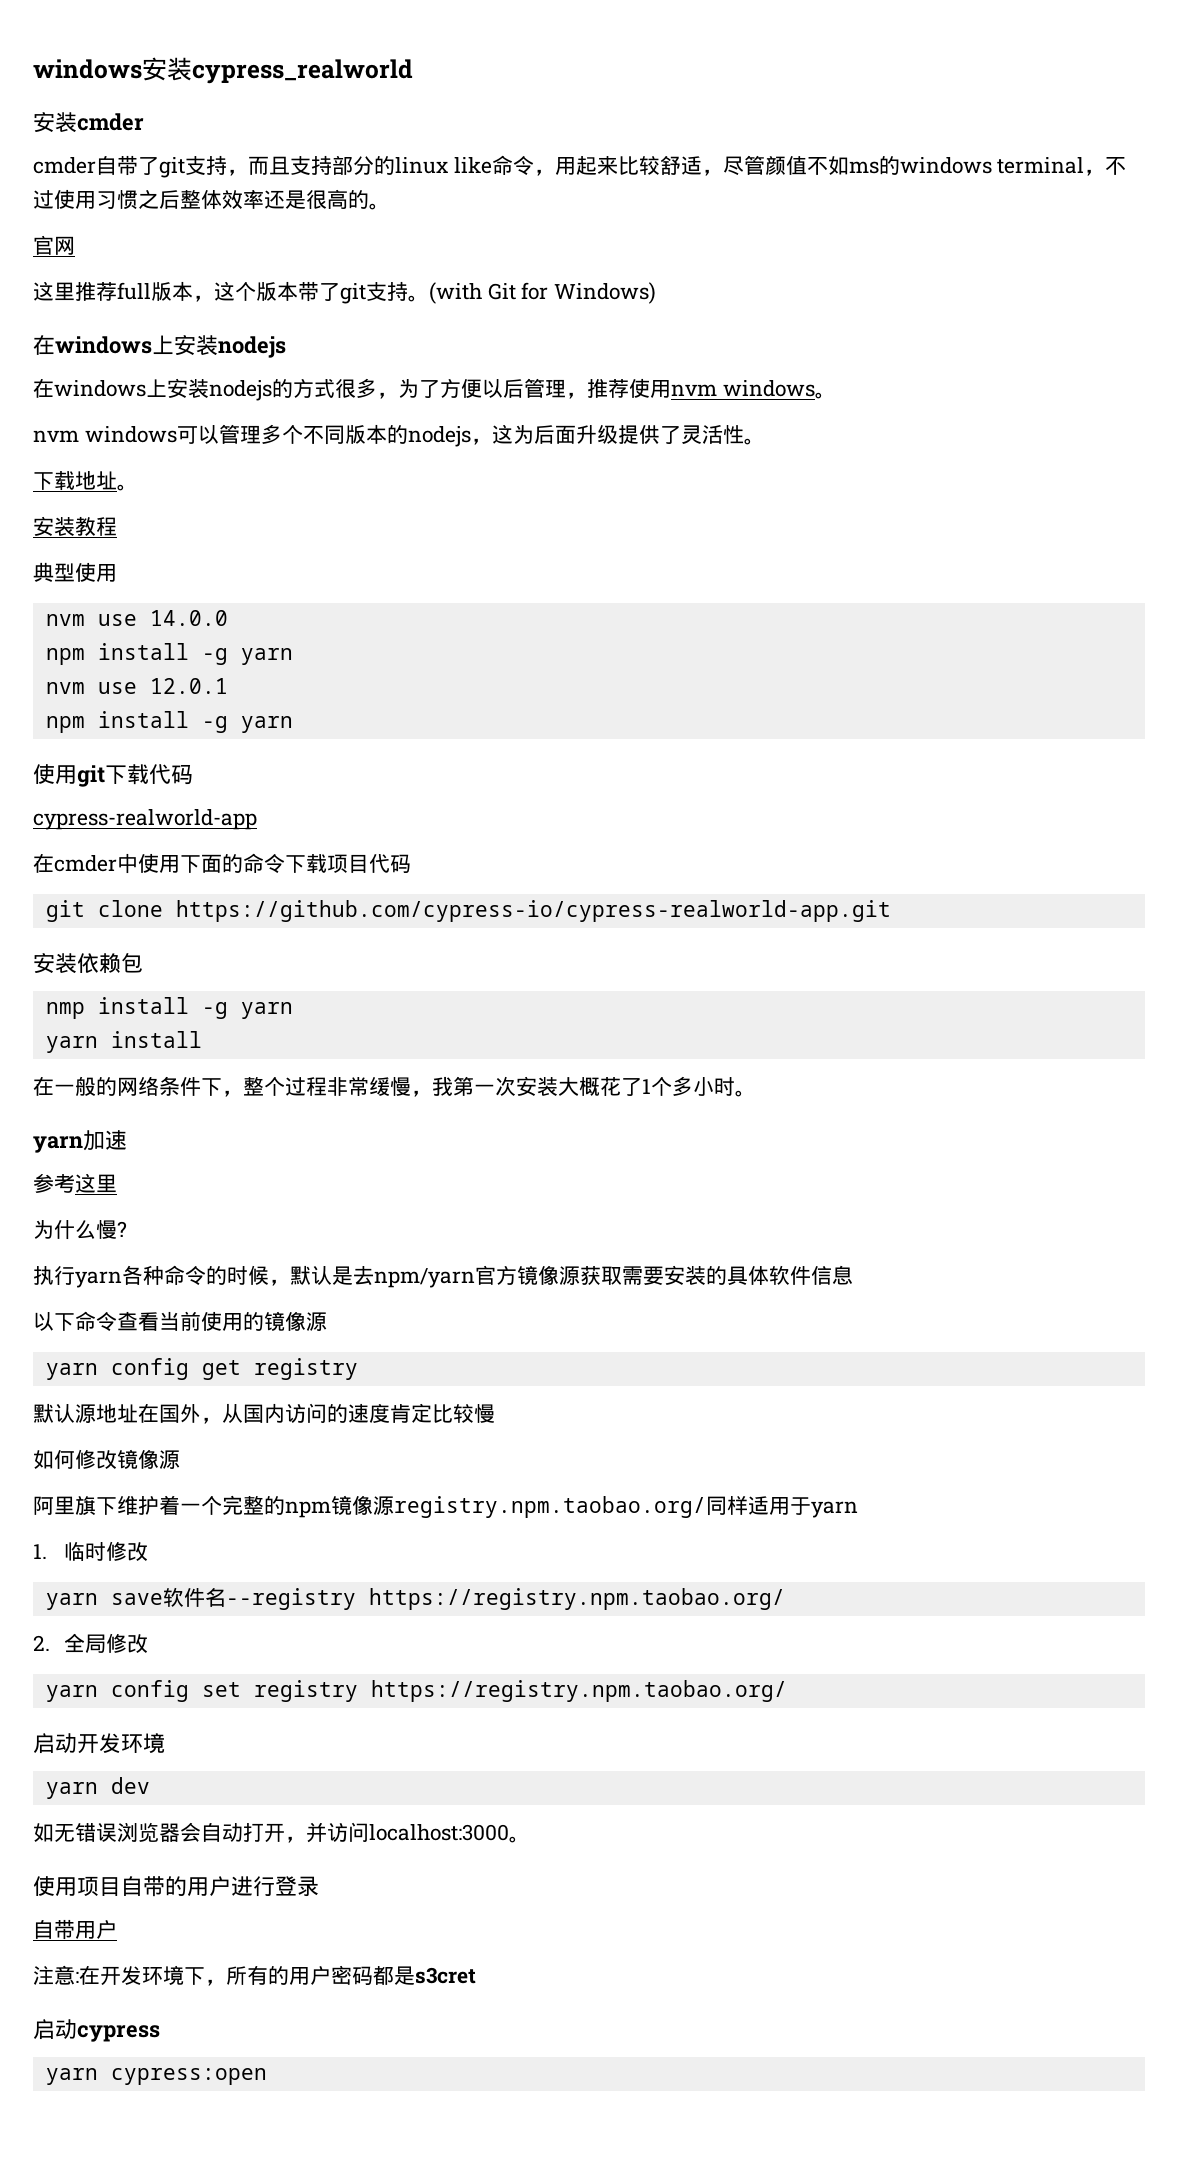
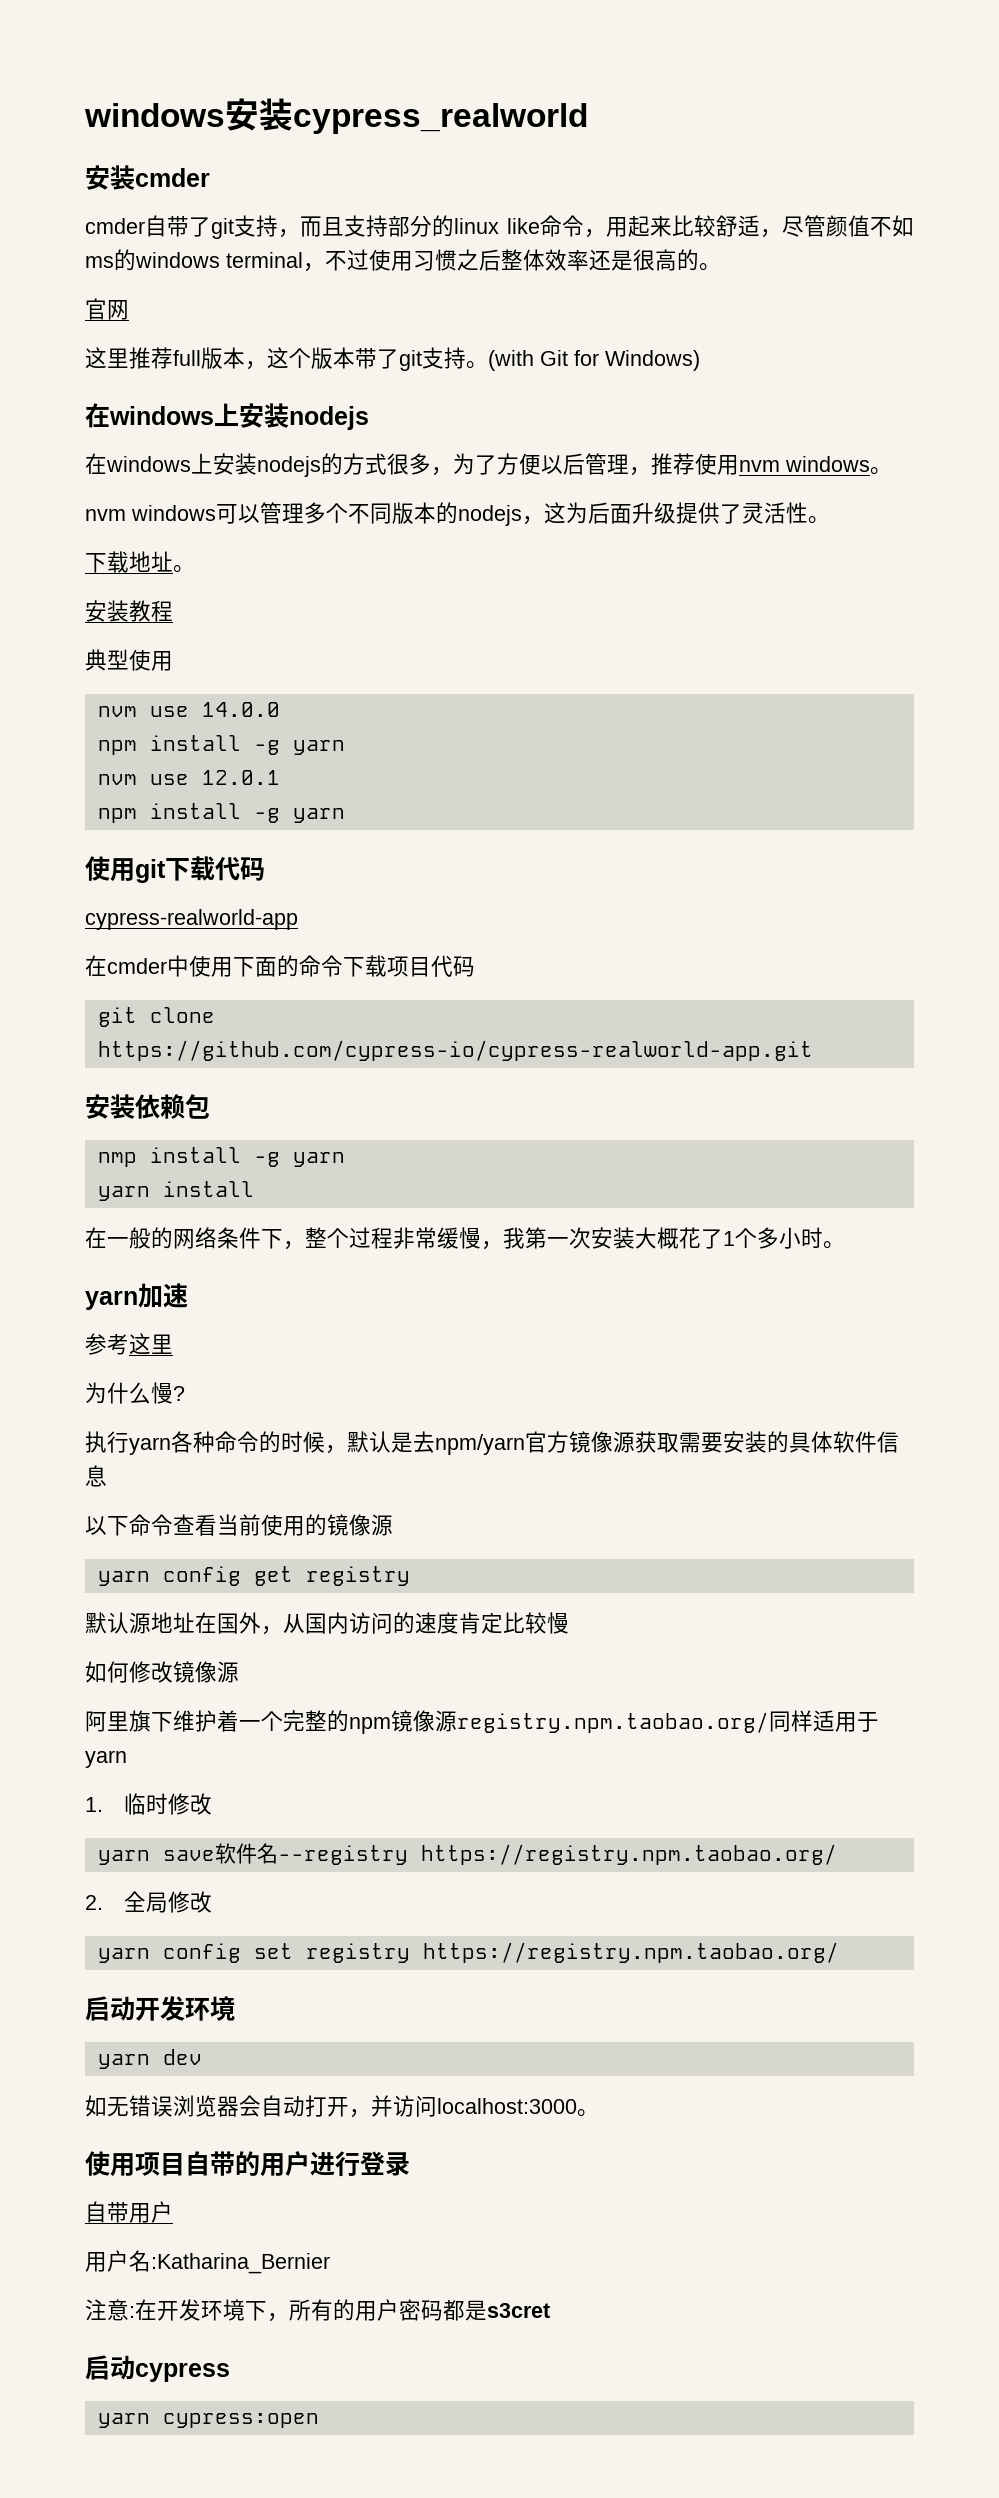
+ 用户名:Katharina_Bernier

